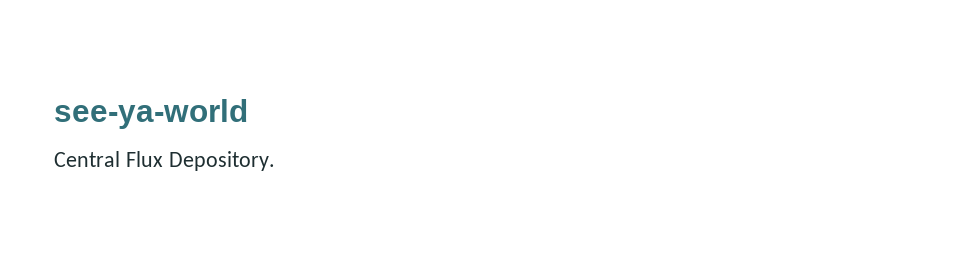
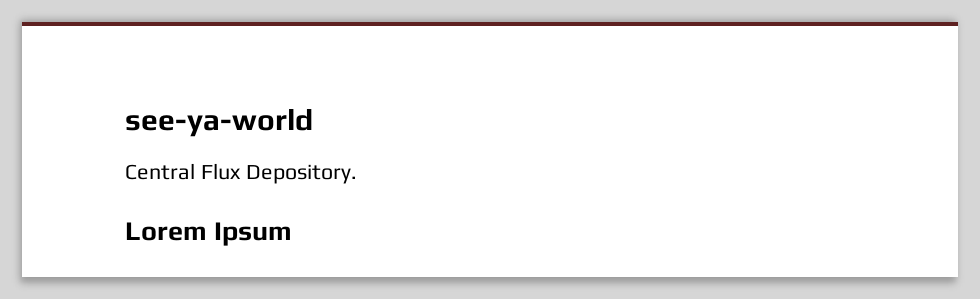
+ Lorem Ipsum

